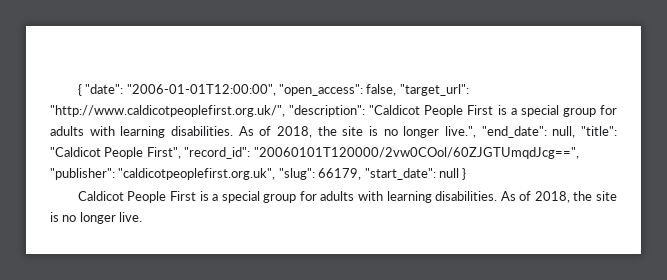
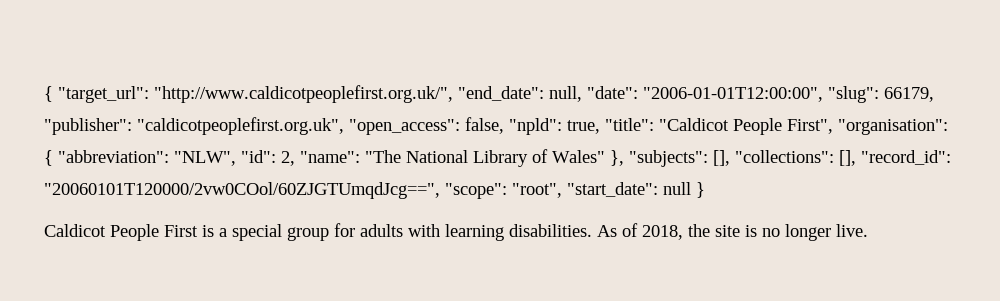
- { "date": "2006-01-01T12:00:00", "open_access": false, "target_url": "http://www.caldicotpeoplefirst.org.uk/", "description": "Caldicot People First is a special group for adults with learning disabilities. As of 2018, the site is no longer live.", "end_date": null, "title": "Caldicot People First", "record_id": "20060101T120000/2vw0COol/60ZJGTUmqdJcg==", "publisher": "caldicotpeoplefirst.org.uk", "slug": 66179, "start_date": null }
+ { "target_url": "http://www.caldicotpeoplefirst.org.uk/", "end_date": null, "date": "2006-01-01T12:00:00", "slug": 66179, "publisher": "caldicotpeoplefirst.org.uk", "open_access": false, "npld": true, "title": "Caldicot People First", "organisation": { "abbreviation": "NLW", "id": 2, "name": "The National Library of Wales" }, "subjects": [], "collections": [], "record_id": "20060101T120000/2vw0COol/60ZJGTUmqdJcg==", "scope": "root", "start_date": null }

